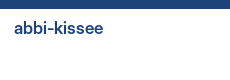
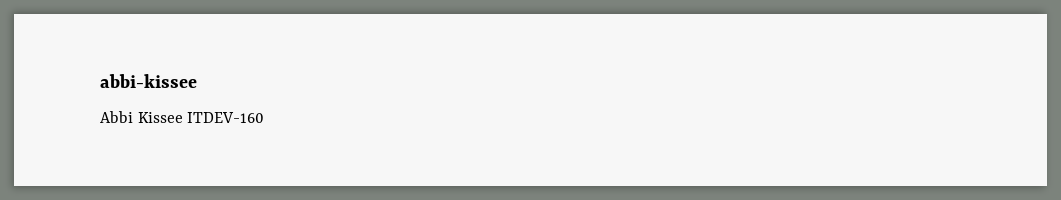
+ Abbi Kissee ITDEV-160

